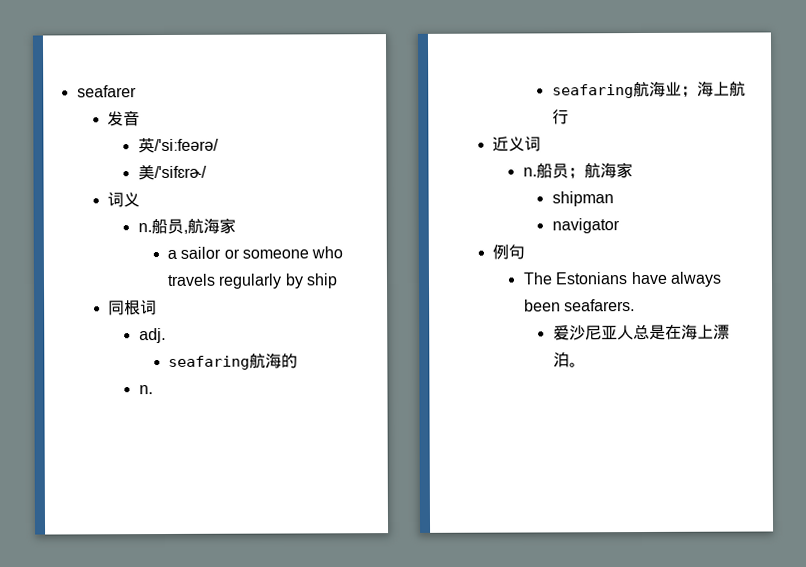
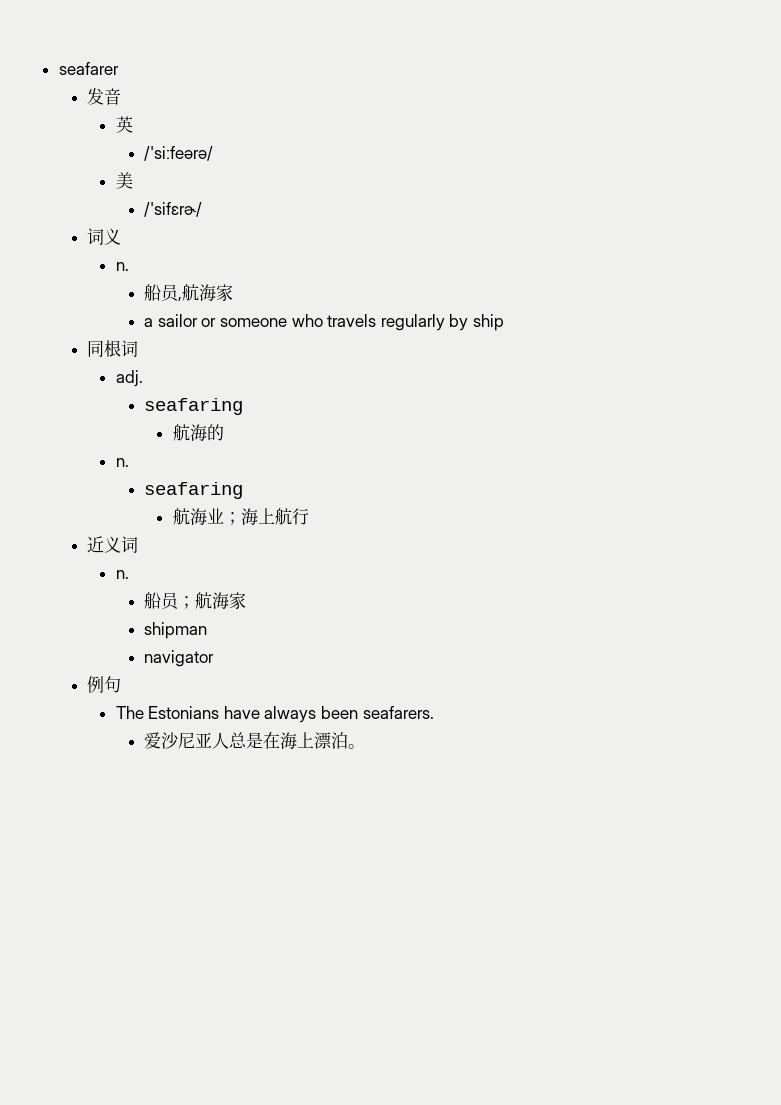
- 英/'siːfeərə/
+ 英
+ /'siːfeərə/
- 美/'sifɛrɚ/
+ 美
+ /'sifɛrɚ/
  词义
- n.船员,航海家
+ n.
+ 船员,航海家
  adj.
- seafaring航海的
+ seafaring
+ 航海的
  n.
- seafaring航海业；海上航行
+ seafaring
+ 航海业；海上航行
  近义词
- n.船员；航海家
+ n.
+ 船员；航海家

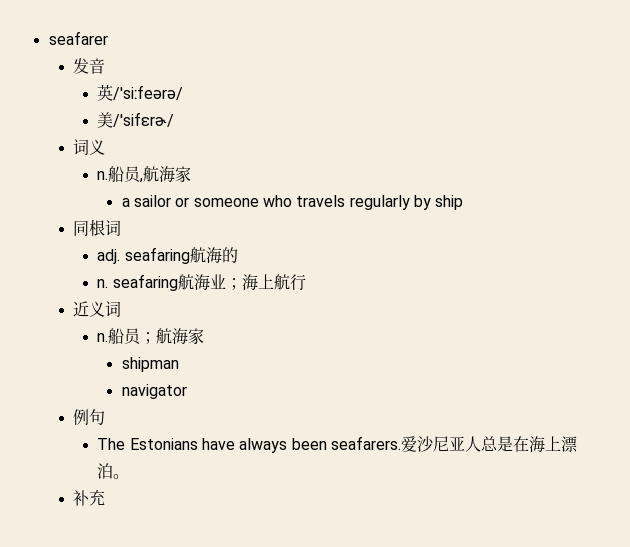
- 英
- /'siːfeərə/
+ 英/'siːfeərə/
- 美
- /'sifɛrɚ/
+ 美/'sifɛrɚ/
  词义
- n.
- 船员,航海家
+ n.船员,航海家
- adj.
- seafaring
- 航海的
- n.
- seafaring
- 航海业；海上航行
+ adj. seafaring航海的
+ n. seafaring航海业；海上航行
  近义词
- n.
- 船员；航海家
+ n.船员；航海家
- The Estonians have always been seafarers.
- 爱沙尼亚人总是在海上漂泊。
+ The Estonians have always been seafarers.爱沙尼亚人总是在海上漂泊。
+ 补充

